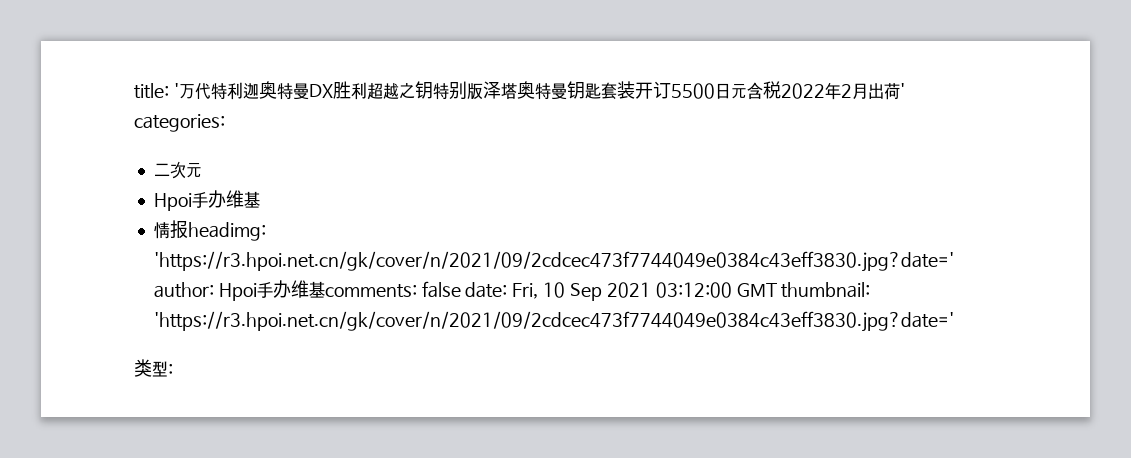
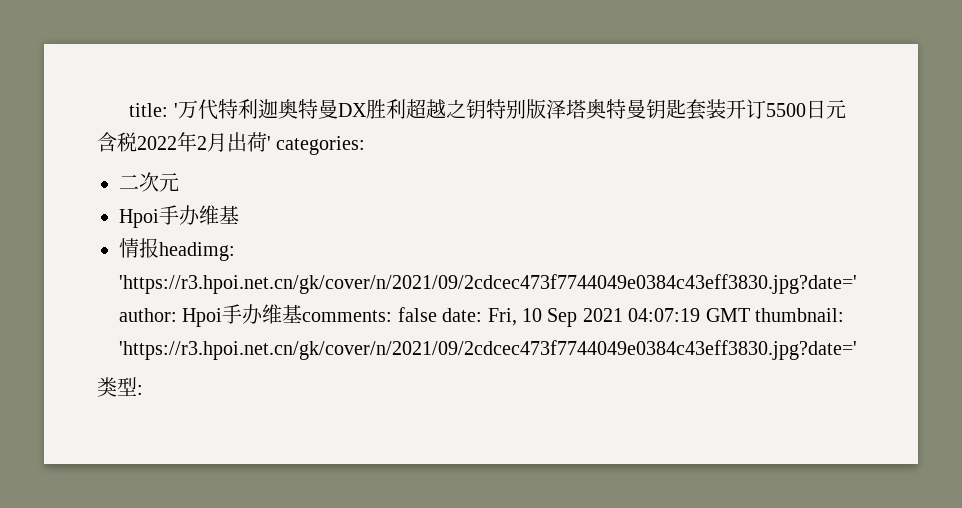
- 情报headimg: 'https://r3.hpoi.net.cn/gk/cover/n/2021/09/2cdcec473f7744049e0384c43eff3830.jpg?date=' author: Hpoi手办维基comments: false date: Fri, 10 Sep 2021 03:12:00 GMT thumbnail: 'https://r3.hpoi.net.cn/gk/cover/n/2021/09/2cdcec473f7744049e0384c43eff3830.jpg?date='
+ 情报headimg: 'https://r3.hpoi.net.cn/gk/cover/n/2021/09/2cdcec473f7744049e0384c43eff3830.jpg?date=' author: Hpoi手办维基comments: false date: Fri, 10 Sep 2021 04:07:19 GMT thumbnail: 'https://r3.hpoi.net.cn/gk/cover/n/2021/09/2cdcec473f7744049e0384c43eff3830.jpg?date='

